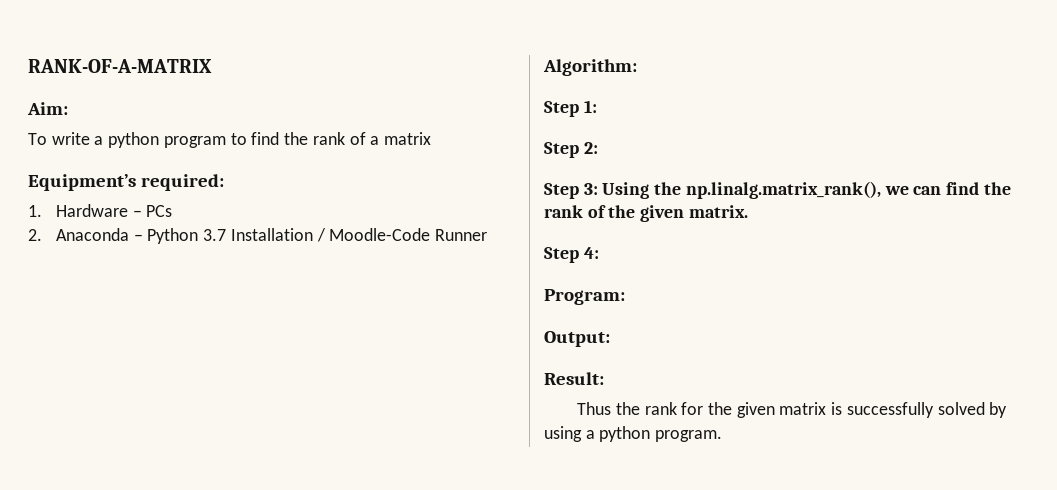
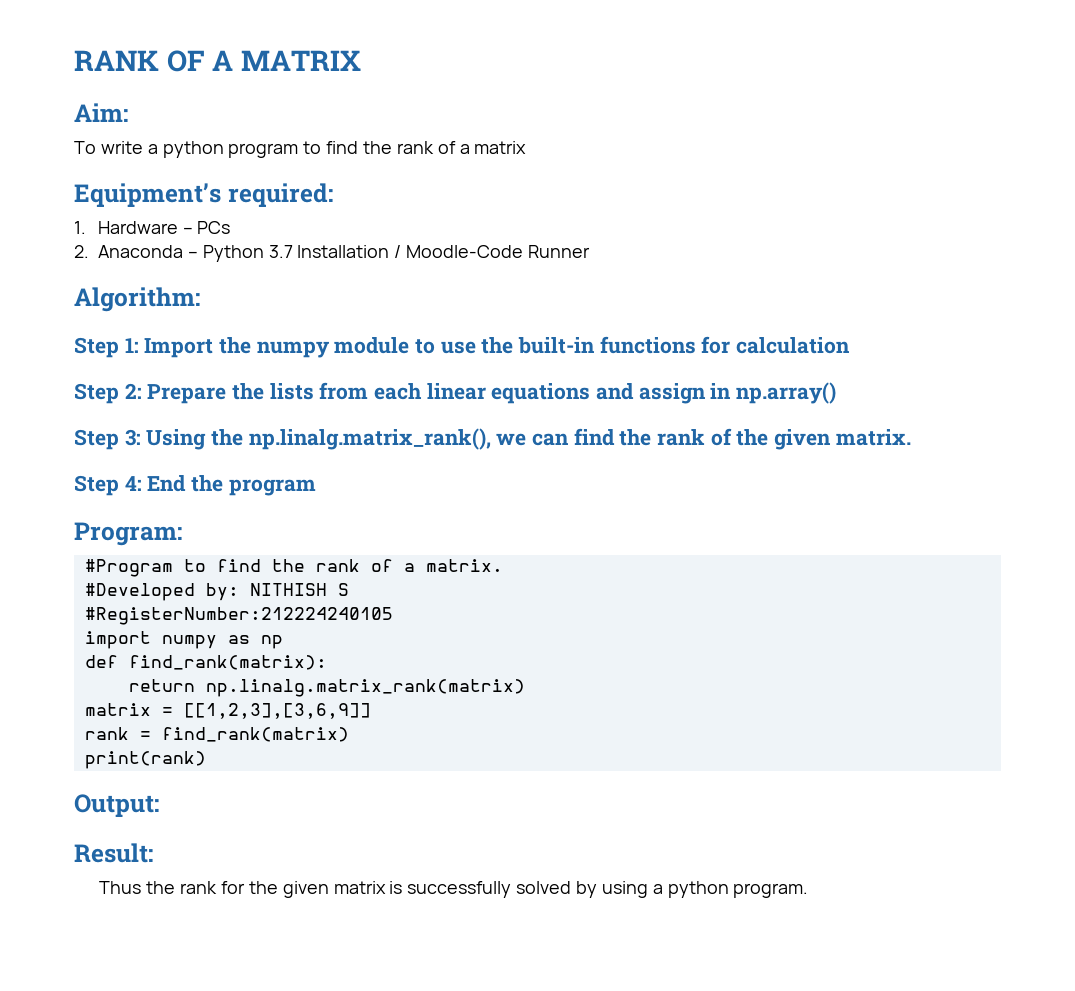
- RANK-OF-A-MATRIX
+ RANK OF A MATRIX
- Step 1:
- Step 2:
+ Step 1: Import the numpy module to use the built-in functions for calculation
+ Step 2: Prepare the lists from each linear equations and assign in np.array()
- Step 4:
+ Step 4: End the program
  Program:
+ #Program to find the rank of a matrix.
+ #Developed by: NITHISH S
+ #RegisterNumber:212224240105
+ import numpy as np
+ def find_rank(matrix):
+ return np.linalg.matrix_rank(matrix)
+ matrix = [[1,2,3],[3,6,9]]
+ rank = find_rank(matrix)
+ print(rank)

